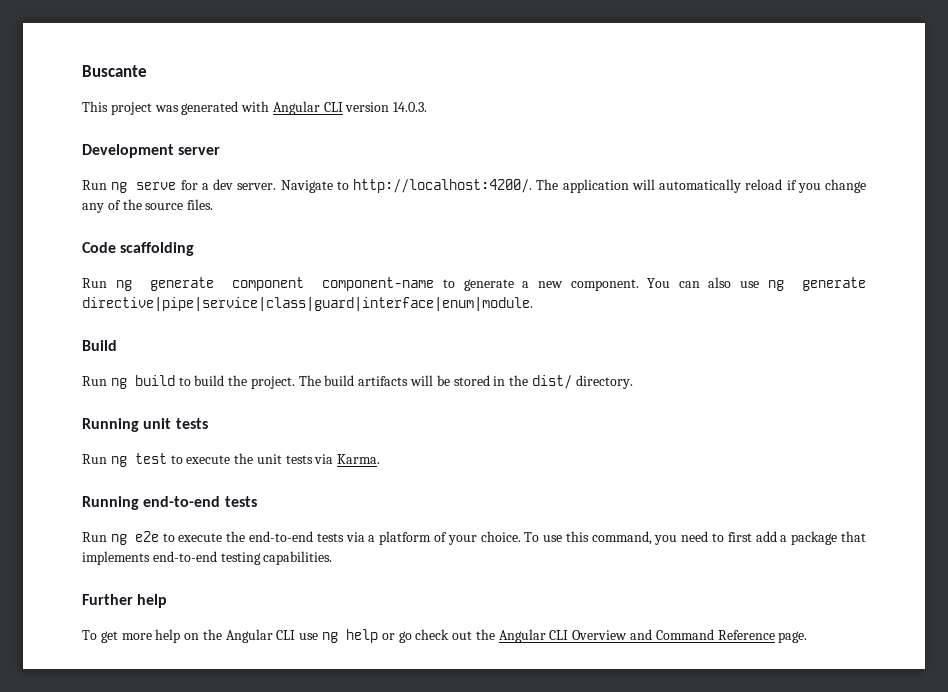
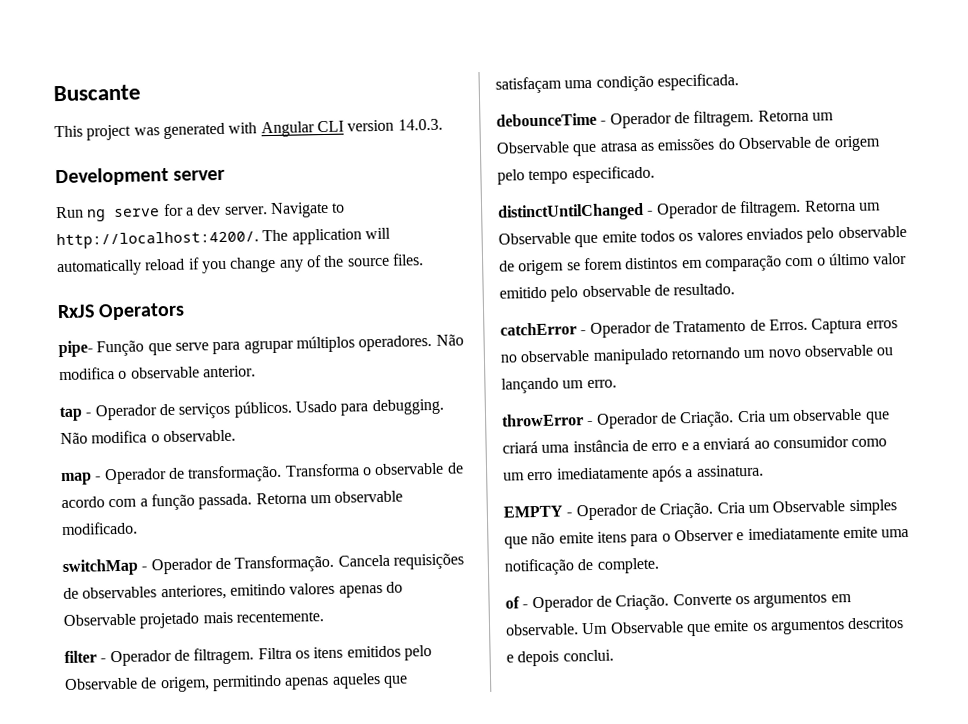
- Code scaffolding
- Run ng generate component component-name to generate a new component. You can also use ng generate directive|pipe|service|class|guard|interface|enum|module.
- Build
- Run ng build to build the project. The build artifacts will be stored in the dist/ directory.
- Running unit tests
- Run ng test to execute the unit tests via Karma.
- Running end-to-end tests
- Run ng e2e to execute the end-to-end tests via a platform of your choice. To use this command, you need to first add a package that implements end-to-end testing capabilities.
- Further help
- To get more help on the Angular CLI use ng help or go check out the Angular CLI Overview and Command Reference page.
+ RxJS Operators
+ pipe- Função que serve para agrupar múltiplos operadores. Não modifica o observable anterior.
+ tap - Operador de serviços públicos. Usado para debugging. Não modifica o observable.
+ map - Operador de transformação. Transforma o observable de acordo com a função passada. Retorna um observable modificado.
+ switchMap - Operador de Transformação. Cancela requisições de observables anteriores, emitindo valores apenas do Observable projetado mais recentemente.
+ filter - Operador de filtragem. Filtra os itens emitidos pelo Observable de origem, permitindo apenas aqueles que satisfaçam uma condição especificada.
+ debounceTime - Operador de filtragem. Retorna um Observable que atrasa as emissões do Observable de origem pelo tempo especificado.
+ distinctUntilChanged - Operador de filtragem. Retorna um Observable que emite todos os valores enviados pelo observable de origem se forem distintos em comparação com o último valor emitido pelo observable de resultado.
+ catchError - Operador de Tratamento de Erros. Captura erros no observable manipulado retornando um novo observable ou lançando um erro.
+ throwError - Operador de Criação. Cria um observable que criará uma instância de erro e a enviará ao consumidor como um erro imediatamente após a assinatura.
+ EMPTY - Operador de Criação. Cria um Observable simples que não emite itens para o Observer e imediatamente emite uma notificação de complete.
+ of - Operador de Criação. Converte os argumentos em observable. Um Observable que emite os argumentos descritos e depois conclui.

